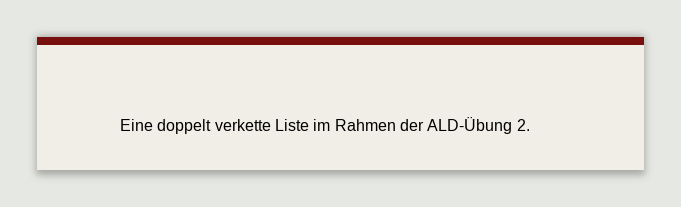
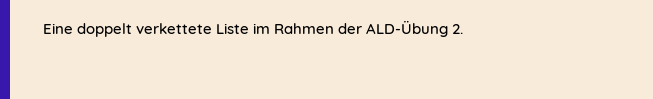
- Eine doppelt verkette Liste im Rahmen der ALD-Übung 2.
+ Eine doppelt verkettete Liste im Rahmen der ALD-Übung 2.

